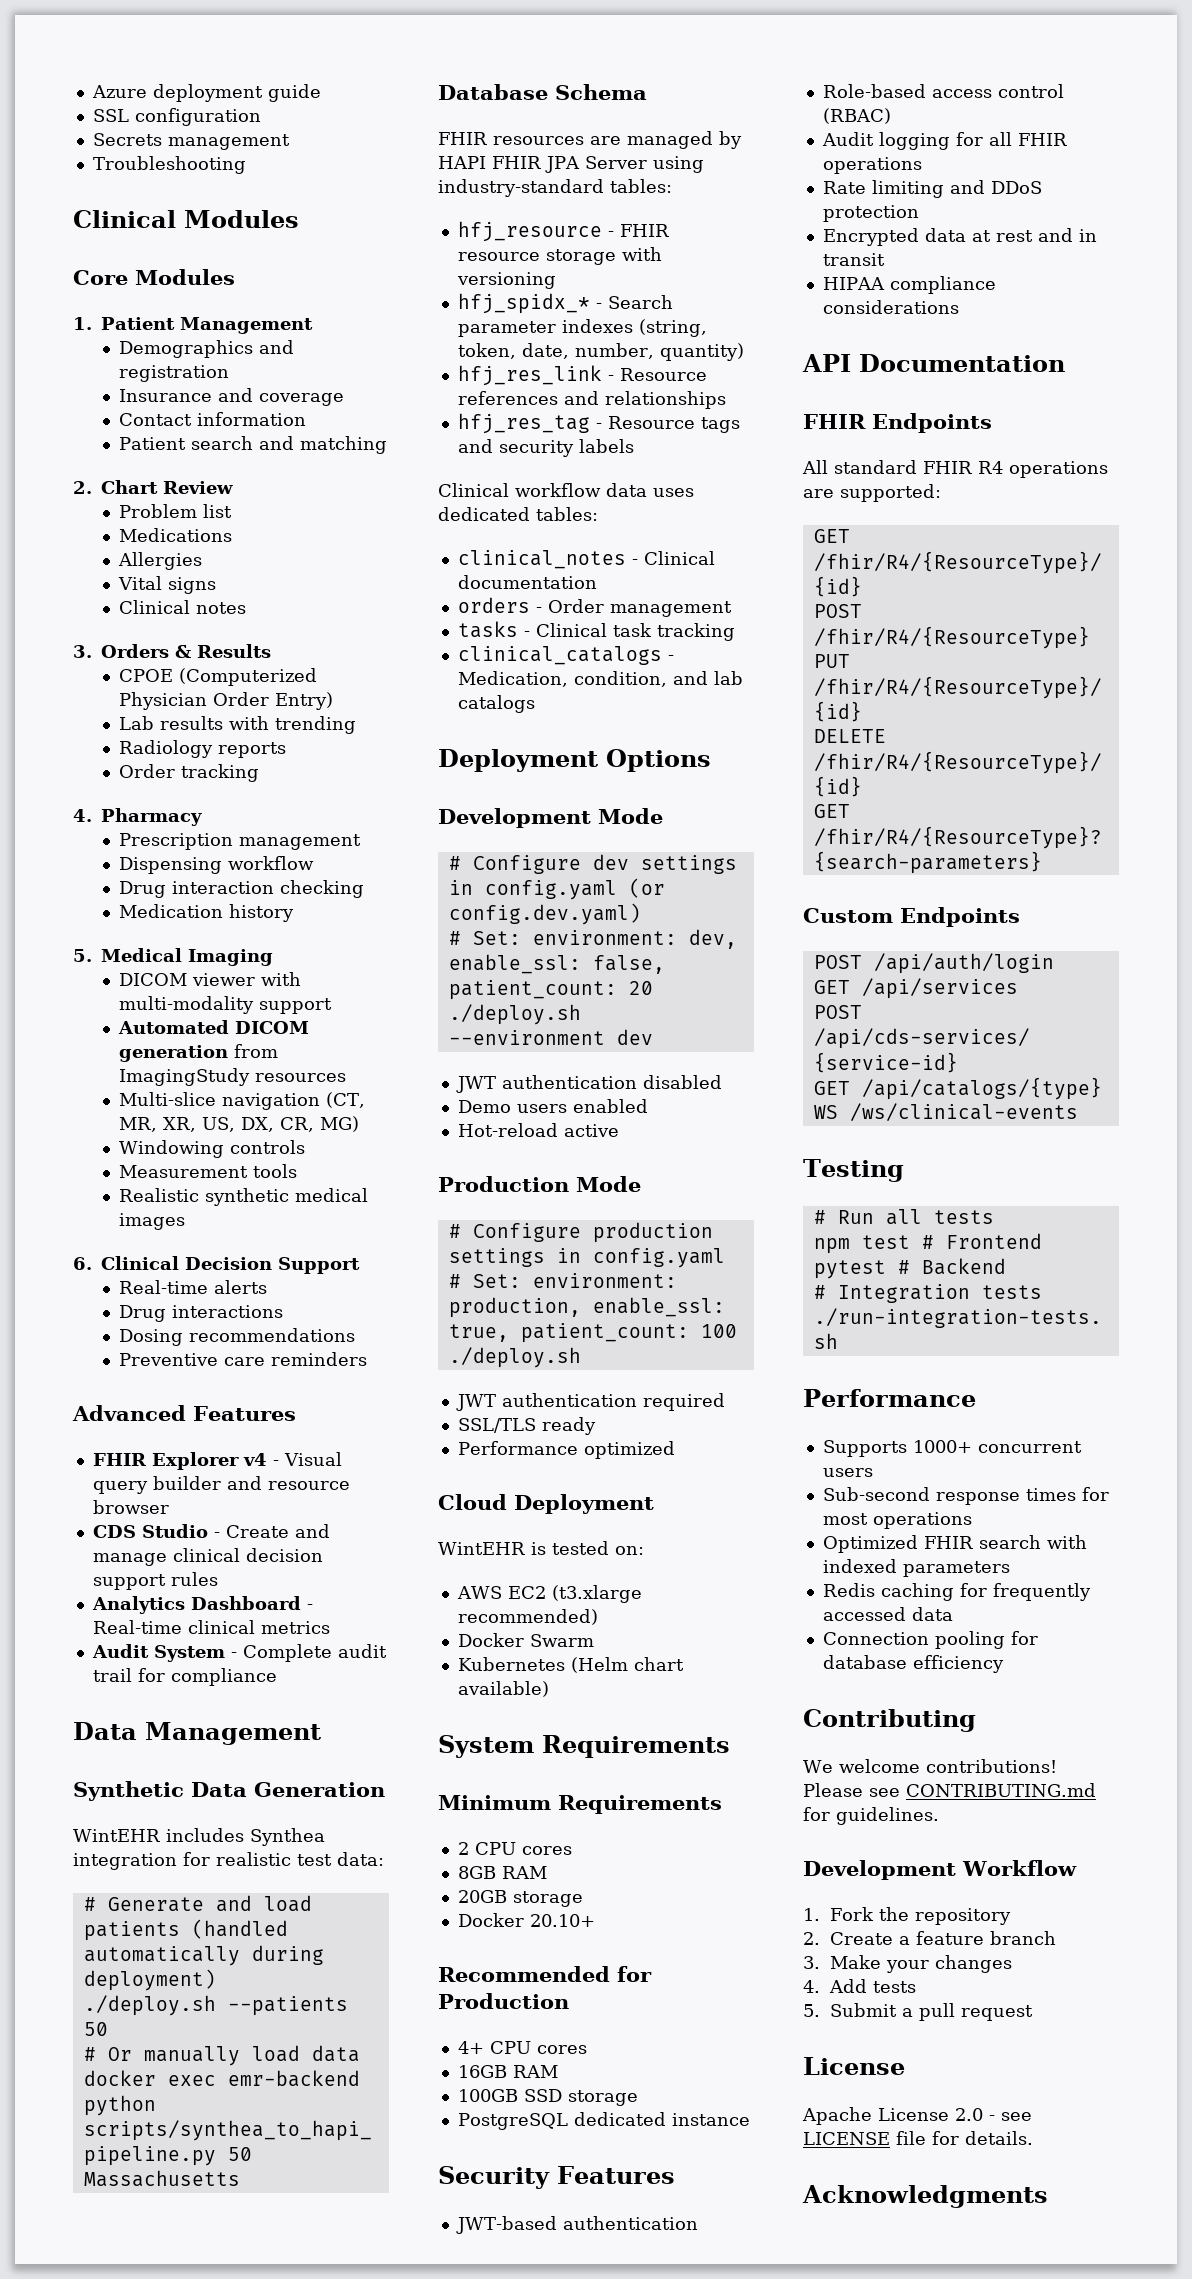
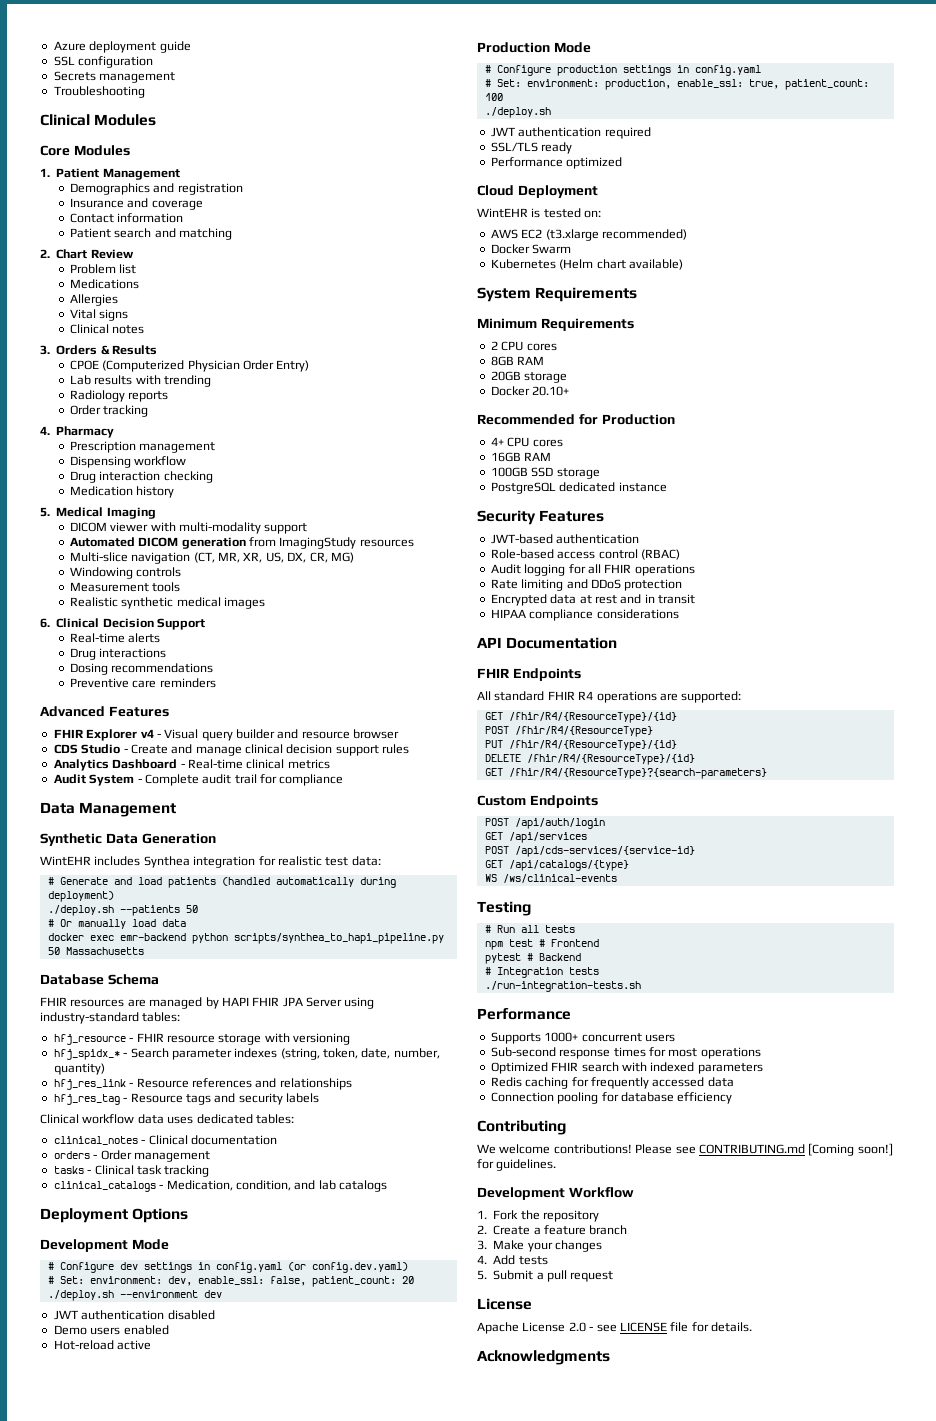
- Please see CONTRIBUTING.md for guidelines.
+ Please see CONTRIBUTING.md [Coming soon!] for guidelines.

